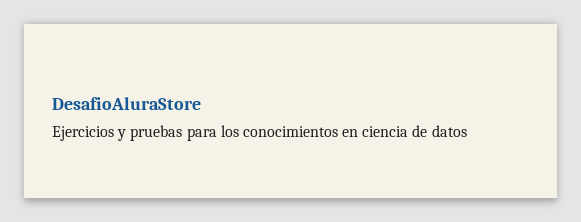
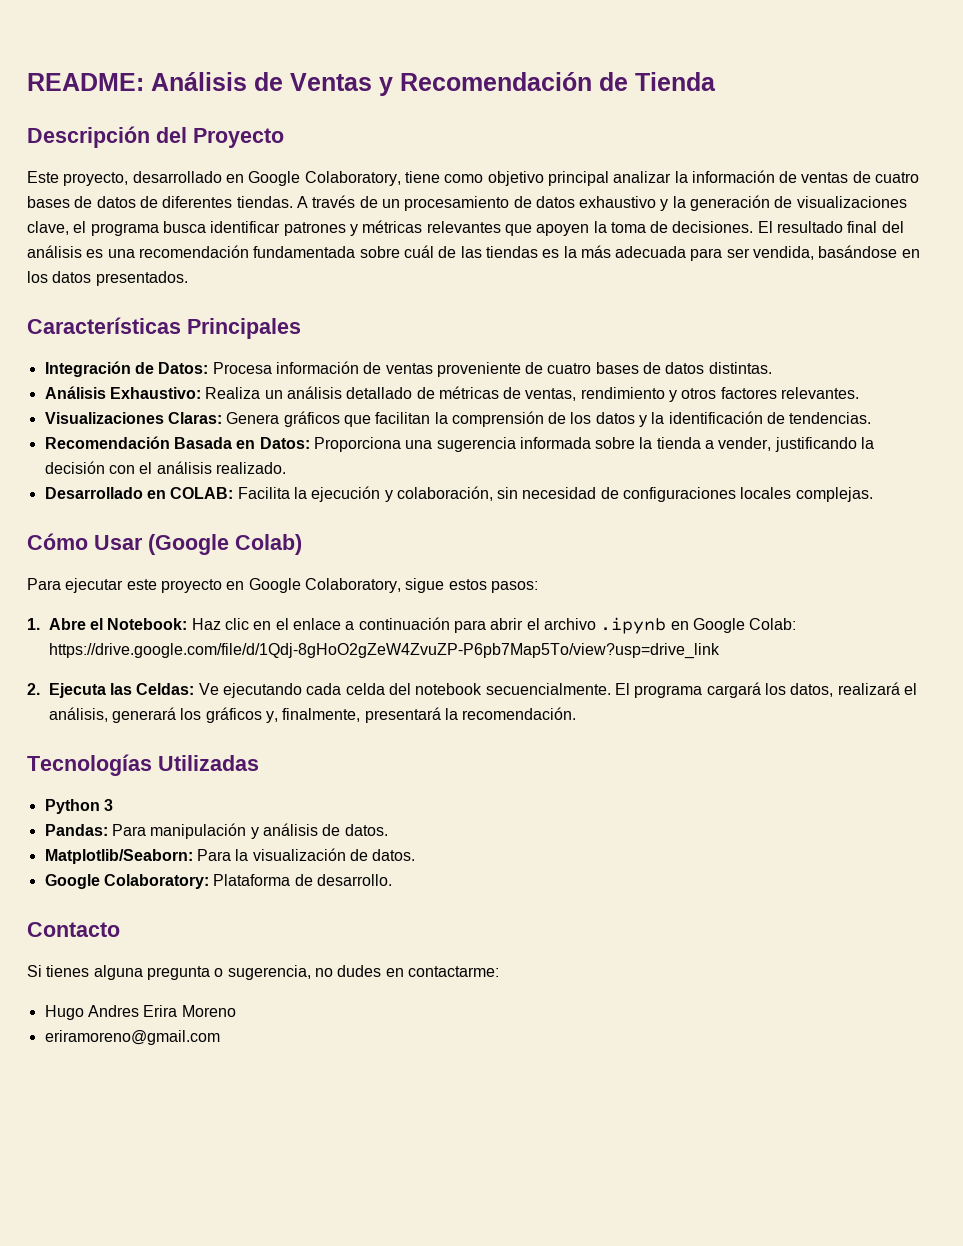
- DesafioAluraStore
- Ejercicios y pruebas para los conocimientos en ciencia de datos
+ README: Análisis de Ventas y Recomendación de Tienda
+ Descripción del Proyecto
+ Este proyecto, desarrollado en Google Colaboratory, tiene como objetivo principal analizar la información de ventas de cuatro bases de datos de diferentes tiendas. A través de un procesamiento de datos exhaustivo y la generación de visualizaciones clave, el programa busca identificar patrones y métricas relevantes que apoyen la toma de decisiones. El resultado final del análisis es una recomendación fundamentada sobre cuál de las tiendas es la más adecuada para ser vendida, basándose en los datos presentados.
+ Características Principales
+ Integración de Datos: Procesa información de ventas proveniente de cuatro bases de datos distintas.
+ Análisis Exhaustivo: Realiza un análisis detallado de métricas de ventas, rendimiento y otros factores relevantes.
+ Visualizaciones Claras: Genera gráficos que facilitan la comprensión de los datos y la identificación de tendencias.
+ Recomendación Basada en Datos: Proporciona una sugerencia informada sobre la tienda a vender, justificando la decisión con el análisis realizado.
+ Desarrollado en COLAB: Facilita la ejecución y colaboración, sin necesidad de configuraciones locales complejas.
+ Cómo Usar (Google Colab)
+ Para ejecutar este proyecto en Google Colaboratory, sigue estos pasos:
+ 1. Abre el Notebook: Haz clic en el enlace a continuación para abrir el archivo .ipynb en Google Colab: https://drive.google.com/file/d/1Qdj-8gHoO2gZeW4ZvuZP-P6pb7Map5To/view?usp=drive_link
+ 2. Ejecuta las Celdas: Ve ejecutando cada celda del notebook secuencialmente. El programa cargará los datos, realizará el análisis, generará los gráficos y, finalmente, presentará la recomendación.
+ Tecnologías Utilizadas
+ Python 3
+ Pandas: Para manipulación y análisis de datos.
+ Matplotlib/Seaborn: Para la visualización de datos.
+ Google Colaboratory: Plataforma de desarrollo.
+ Contacto
+ Si tienes alguna pregunta o sugerencia, no dudes en contactarme:
+ Hugo Andres Erira Moreno
+ eriramoreno@gmail.com

